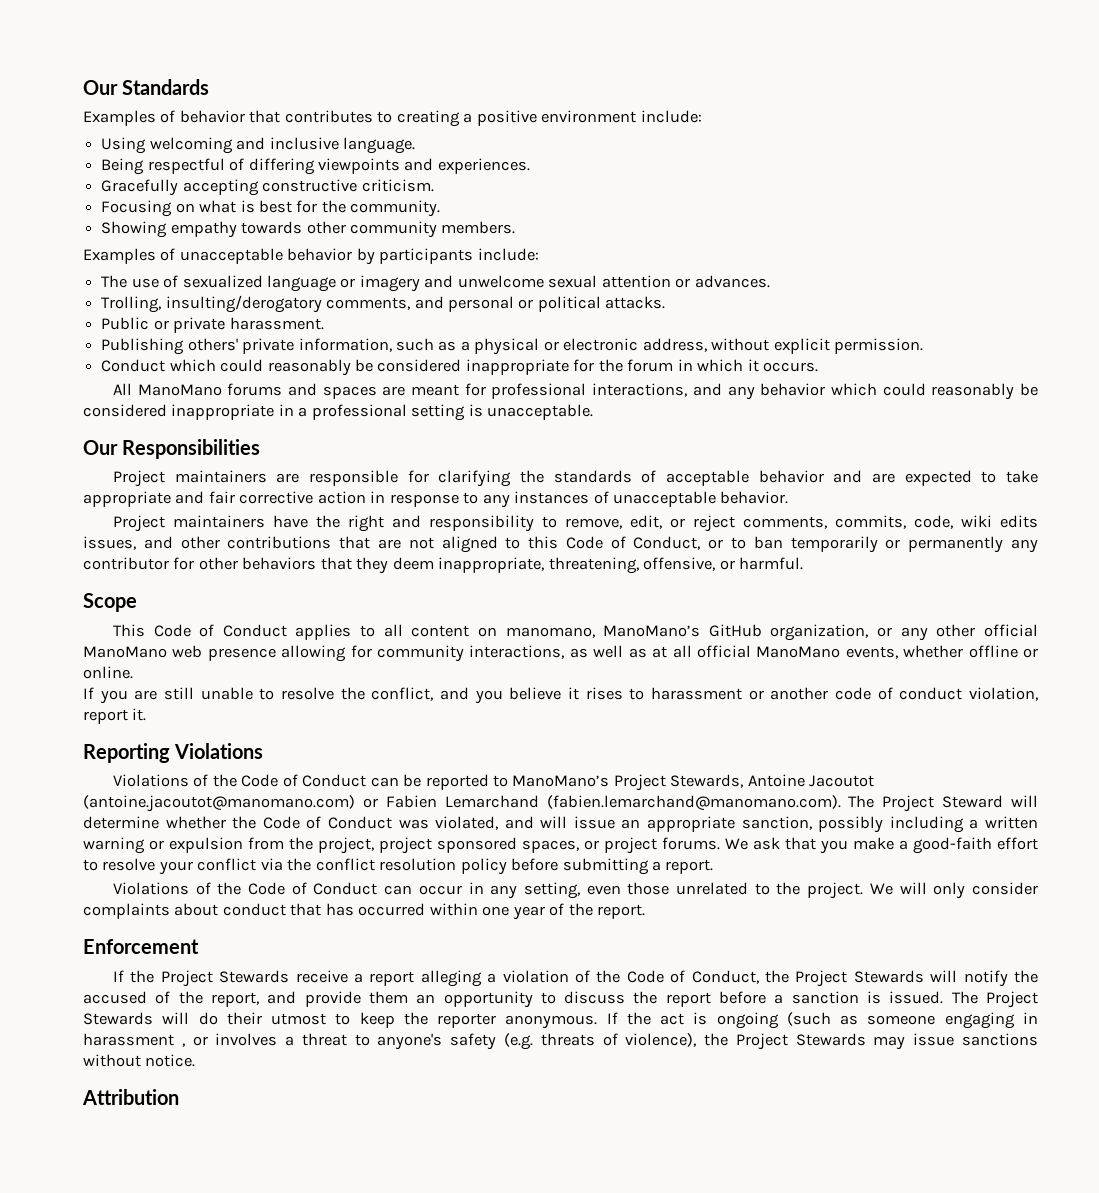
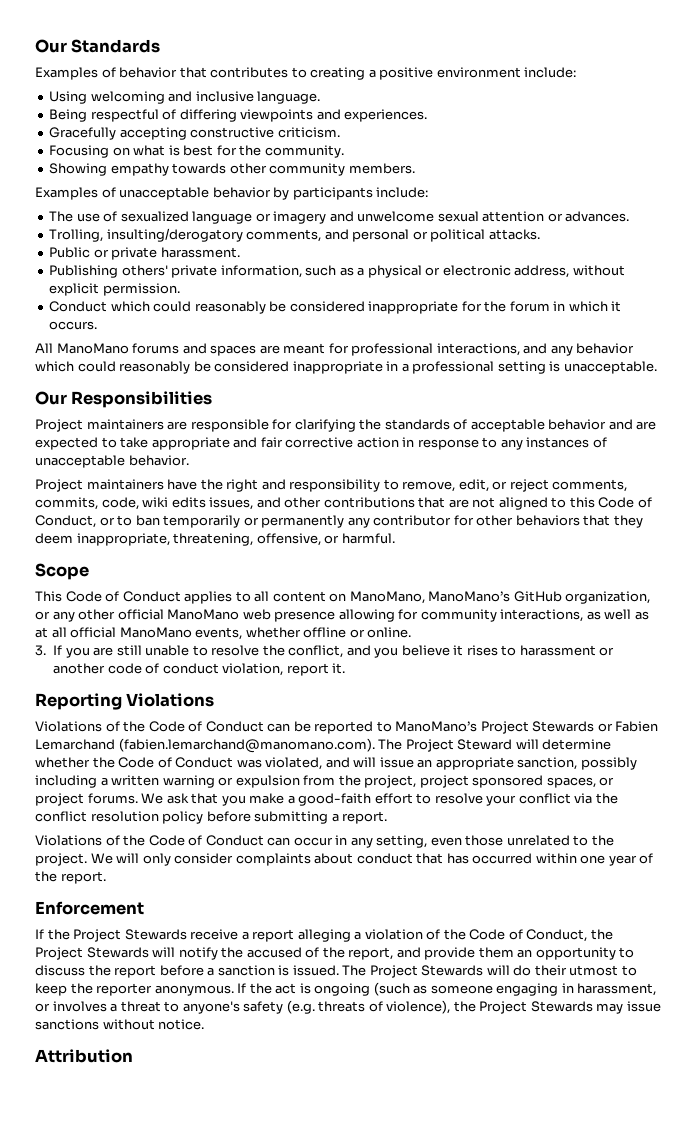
- This Code of Conduct applies to all content on manomano, ManoMano’s GitHub organization, or any other official ManoMano web presence allowing for community interactions, as well as at all official ManoMano events, whether offline or online.
+ This Code of Conduct applies to all content on ManoMano, ManoMano’s GitHub organization, or any other official ManoMano web presence allowing for community interactions, as well as at all official ManoMano events, whether offline or online.
- If you are still unable to resolve the conflict, and you believe it rises to harassment or another code of conduct violation, report it.
+ 3. If you are still unable to resolve the conflict, and you believe it rises to harassment or another code of conduct violation, report it.
- Violations of the Code of Conduct can be reported to ManoMano’s Project Stewards, Antoine Jacoutot (antoine.jacoutot@manomano.com) or Fabien Lemarchand (fabien.lemarchand@manomano.com). The Project Steward will determine whether the Code of Conduct was violated, and will issue an appropriate sanction, possibly including a written warning or expulsion from the project, project sponsored spaces, or project forums.
+ Violations of the Code of Conduct can be reported to ManoMano’s Project Stewards or Fabien Lemarchand (fabien.lemarchand@manomano.com). The Project Steward will determine whether the Code of Conduct was violated, and will issue an appropriate sanction, possibly including a written warning or expulsion from the project, project sponsored spaces, or project forums.
- If the act is ongoing (such as someone engaging in harassment , or involves a threat to anyone's safety (e.g. threats of violence), the Project Stewards may issue sanctions without notice.
+ If the act is ongoing (such as someone engaging in harassment, or involves a threat to anyone's safety (e.g. threats of violence), the Project Stewards may issue sanctions without notice.

